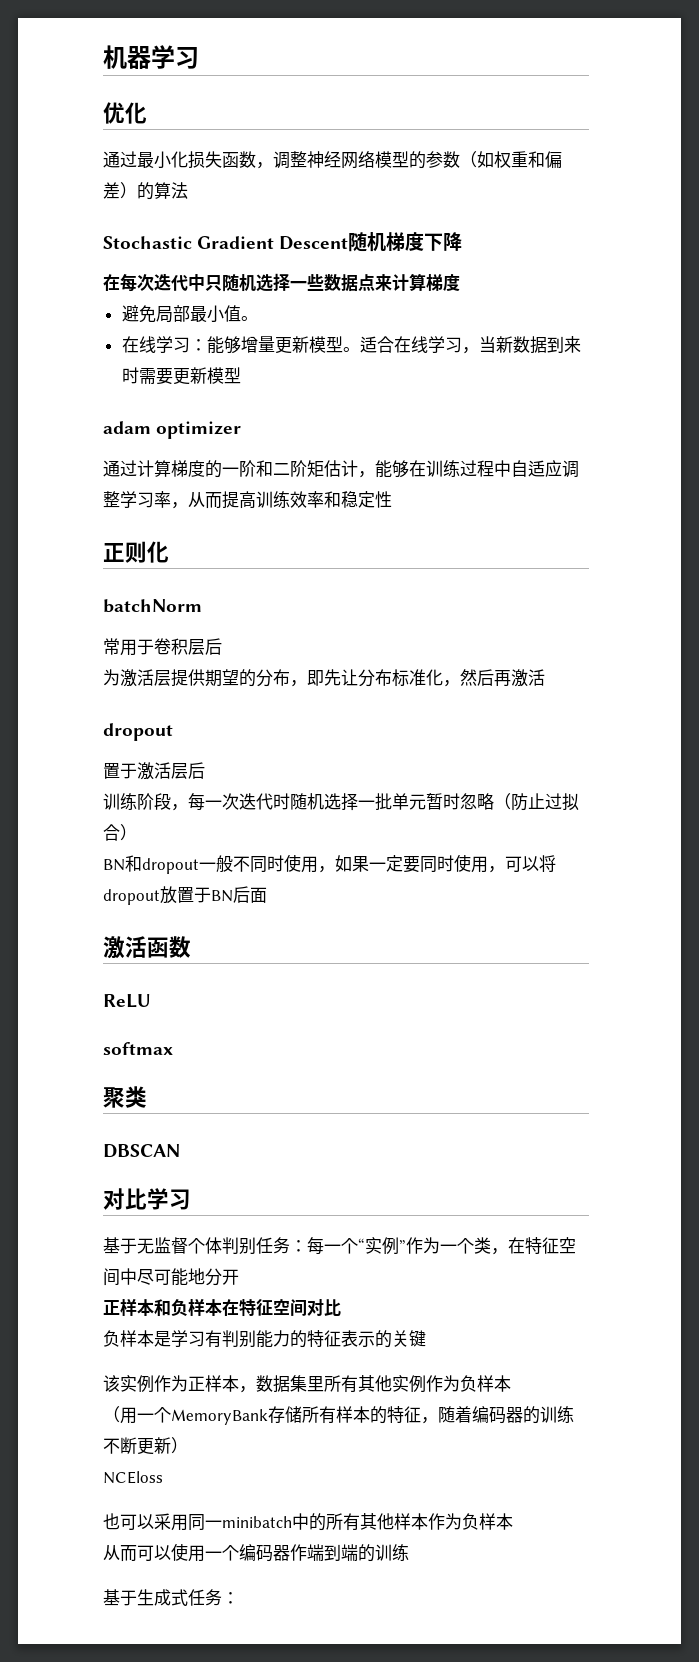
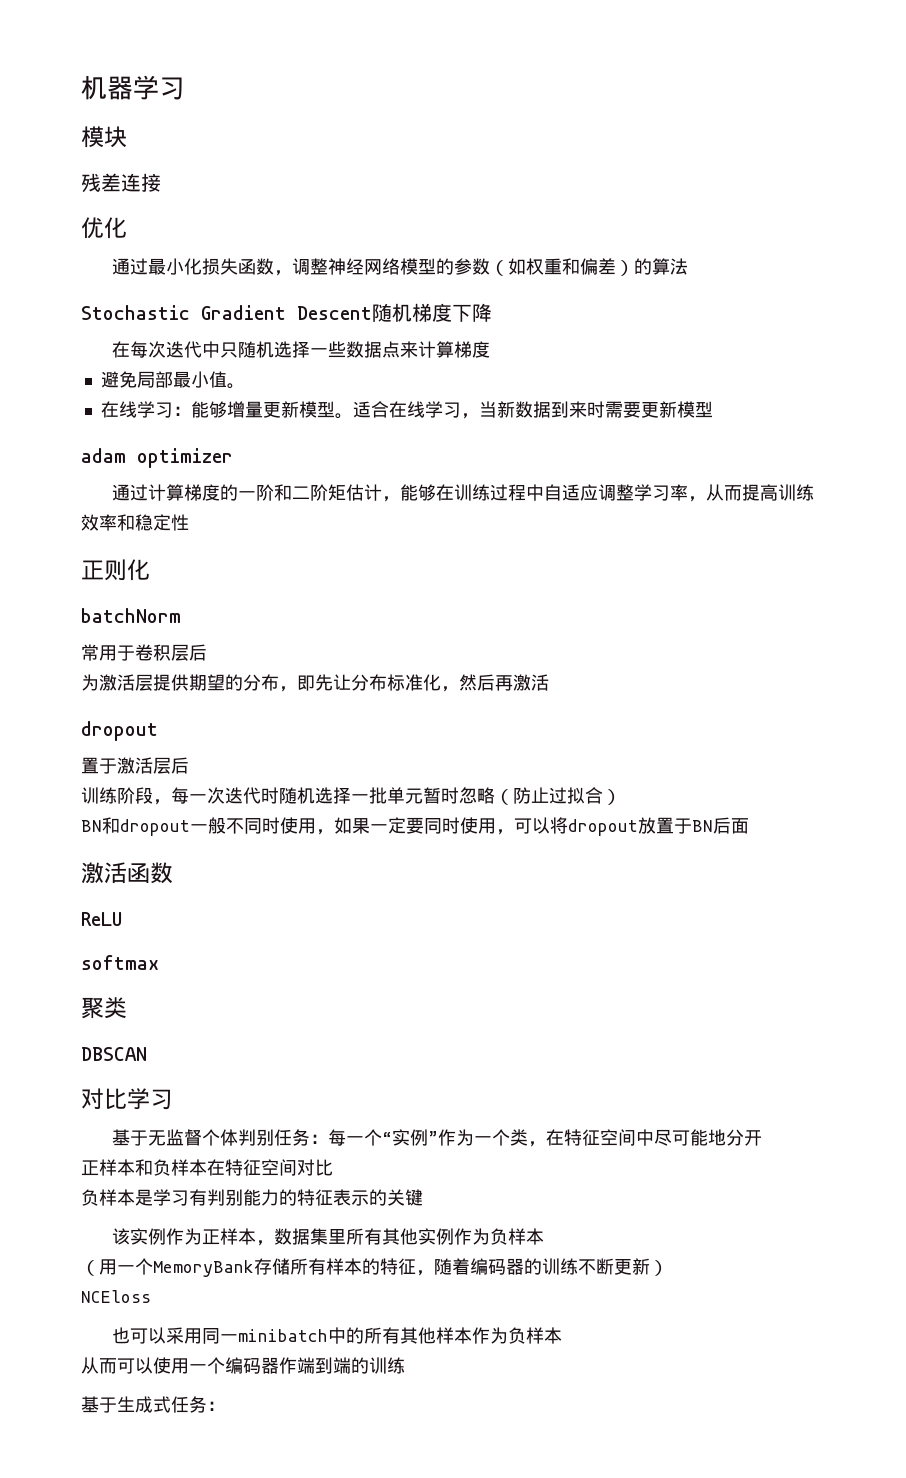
+ 模块
+ 残差连接

